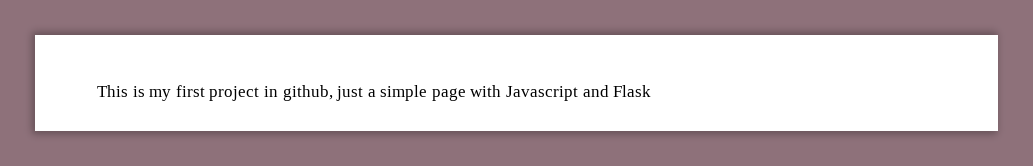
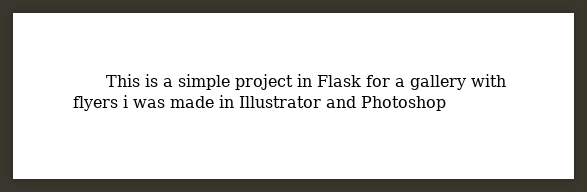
- This is my first project in github, just a simple page with Javascript and Flask
+ This is a simple project in Flask for a gallery with flyers i was made in Illustrator and Photoshop

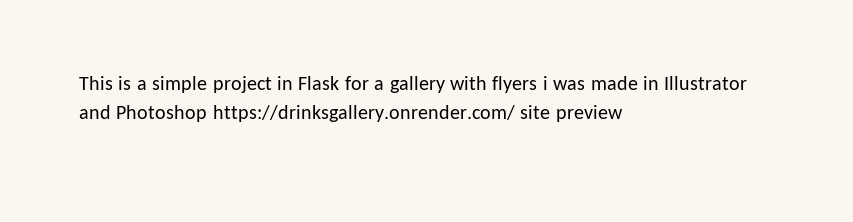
- This is a simple project in Flask for a gallery with flyers i was made in Illustrator and Photoshop
+ This is a simple project in Flask for a gallery with flyers i was made in Illustrator and Photoshop https://drinksgallery.onrender.com/ site preview

